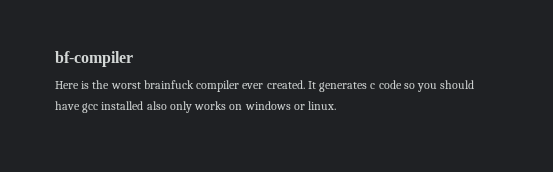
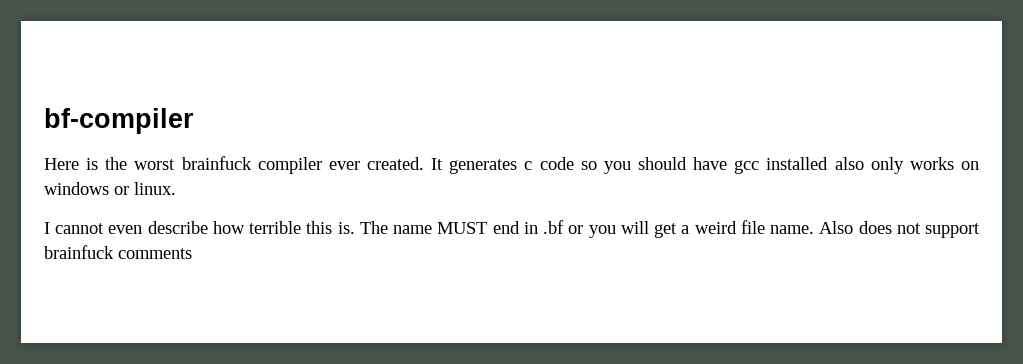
+ I cannot even describe how terrible this is. The name MUST end in .bf or you will get a weird file name. Also does not support brainfuck comments

